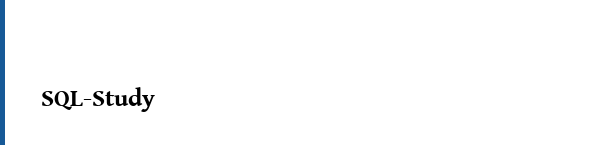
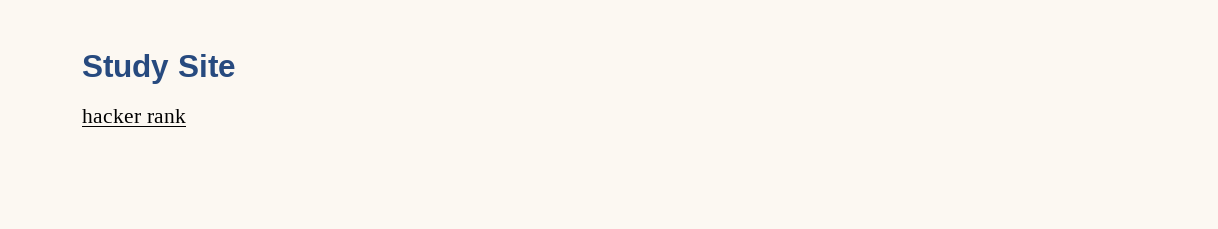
- SQL-Study
+ Study Site
+ hacker rank

